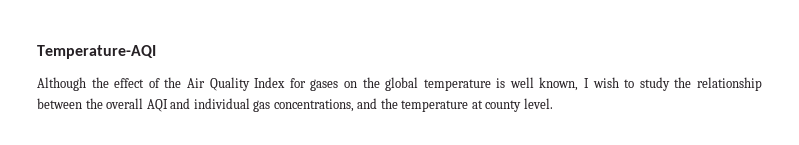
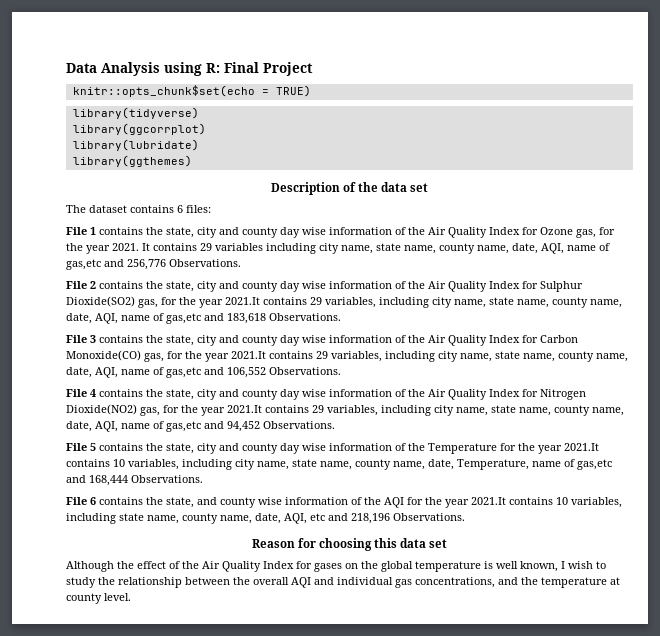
- Temperature-AQI
+ Data Analysis using R: Final Project
+ knitr::opts_chunk$set(echo = TRUE)
+ library(tidyverse)
+ library(ggcorrplot)
+ library(lubridate)
+ library(ggthemes)
+ Description of the data set
+ The dataset contains 6 files:
+ File 1 contains the state, city and county day wise information of the Air Quality Index for Ozone gas, for the year 2021. It contains 29 variables including city name, state name, county name, date, AQI, name of gas,etc and 256,776 Observations.
+ File 2 contains the state, city and county day wise information of the Air Quality Index for Sulphur Dioxide(SO2) gas, for the year 2021.It contains 29 variables, including city name, state name, county name, date, AQI, name of gas,etc and 183,618 Observations.
+ File 3 contains the state, city and county day wise information of the Air Quality Index for Carbon Monoxide(CO) gas, for the year 2021.It contains 29 variables, including city name, state name, county name, date, AQI, name of gas,etc and 106,552 Observations.
+ File 4 contains the state, city and county day wise information of the Air Quality Index for Nitrogen Dioxide(NO2) gas, for the year 2021.It contains 29 variables, including city name, state name, county name, date, AQI, name of gas,etc and 94,452 Observations.
+ File 5 contains the state, city and county day wise information of the Temperature for the year 2021.It contains 10 variables, including city name, state name, county name, date, Temperature, name of gas,etc and 168,444 Observations.
+ File 6 contains the state, and county wise information of the AQI for the year 2021.It contains 10 variables, including state name, county name, date, AQI, etc and 218,196 Observations.
+ Reason for choosing this data set

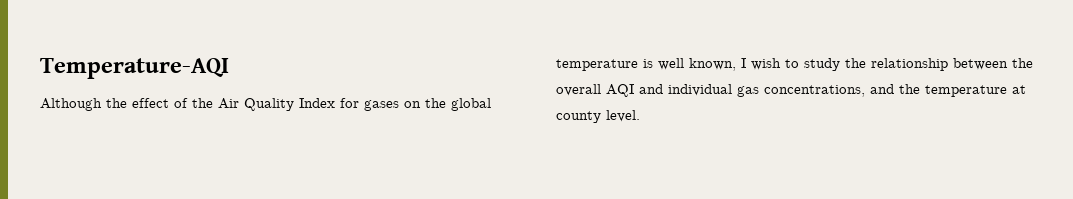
- Data Analysis using R: Final Project
- knitr::opts_chunk$set(echo = TRUE)
- library(tidyverse)
- library(ggcorrplot)
- library(lubridate)
- library(ggthemes)
- Description of the data set
- The dataset contains 6 files:
- File 1 contains the state, city and county day wise information of the Air Quality Index for Ozone gas, for the year 2021. It contains 29 variables including city name, state name, county name, date, AQI, name of gas,etc and 256,776 Observations.
- File 2 contains the state, city and county day wise information of the Air Quality Index for Sulphur Dioxide(SO2) gas, for the year 2021.It contains 29 variables, including city name, state name, county name, date, AQI, name of gas,etc and 183,618 Observations.
- File 3 contains the state, city and county day wise information of the Air Quality Index for Carbon Monoxide(CO) gas, for the year 2021.It contains 29 variables, including city name, state name, county name, date, AQI, name of gas,etc and 106,552 Observations.
- File 4 contains the state, city and county day wise information of the Air Quality Index for Nitrogen Dioxide(NO2) gas, for the year 2021.It contains 29 variables, including city name, state name, county name, date, AQI, name of gas,etc and 94,452 Observations.
- File 5 contains the state, city and county day wise information of the Temperature for the year 2021.It contains 10 variables, including city name, state name, county name, date, Temperature, name of gas,etc and 168,444 Observations.
- File 6 contains the state, and county wise information of the AQI for the year 2021.It contains 10 variables, including state name, county name, date, AQI, etc and 218,196 Observations.
- Reason for choosing this data set
+ Temperature-AQI

